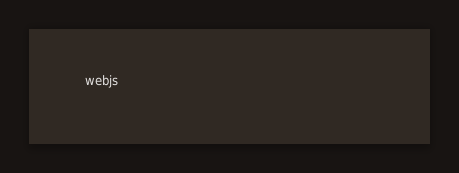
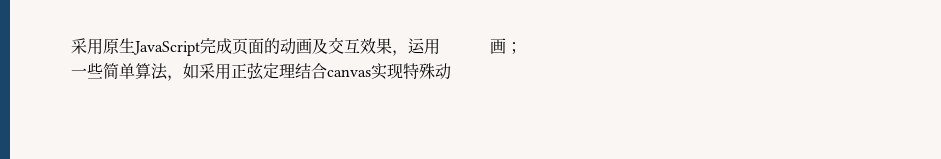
- webjs
+ 采用原生JavaScript完成页面的动画及交互效果，运用一些简单算法，如采用正弦定理结合canvas实现特殊动画；

